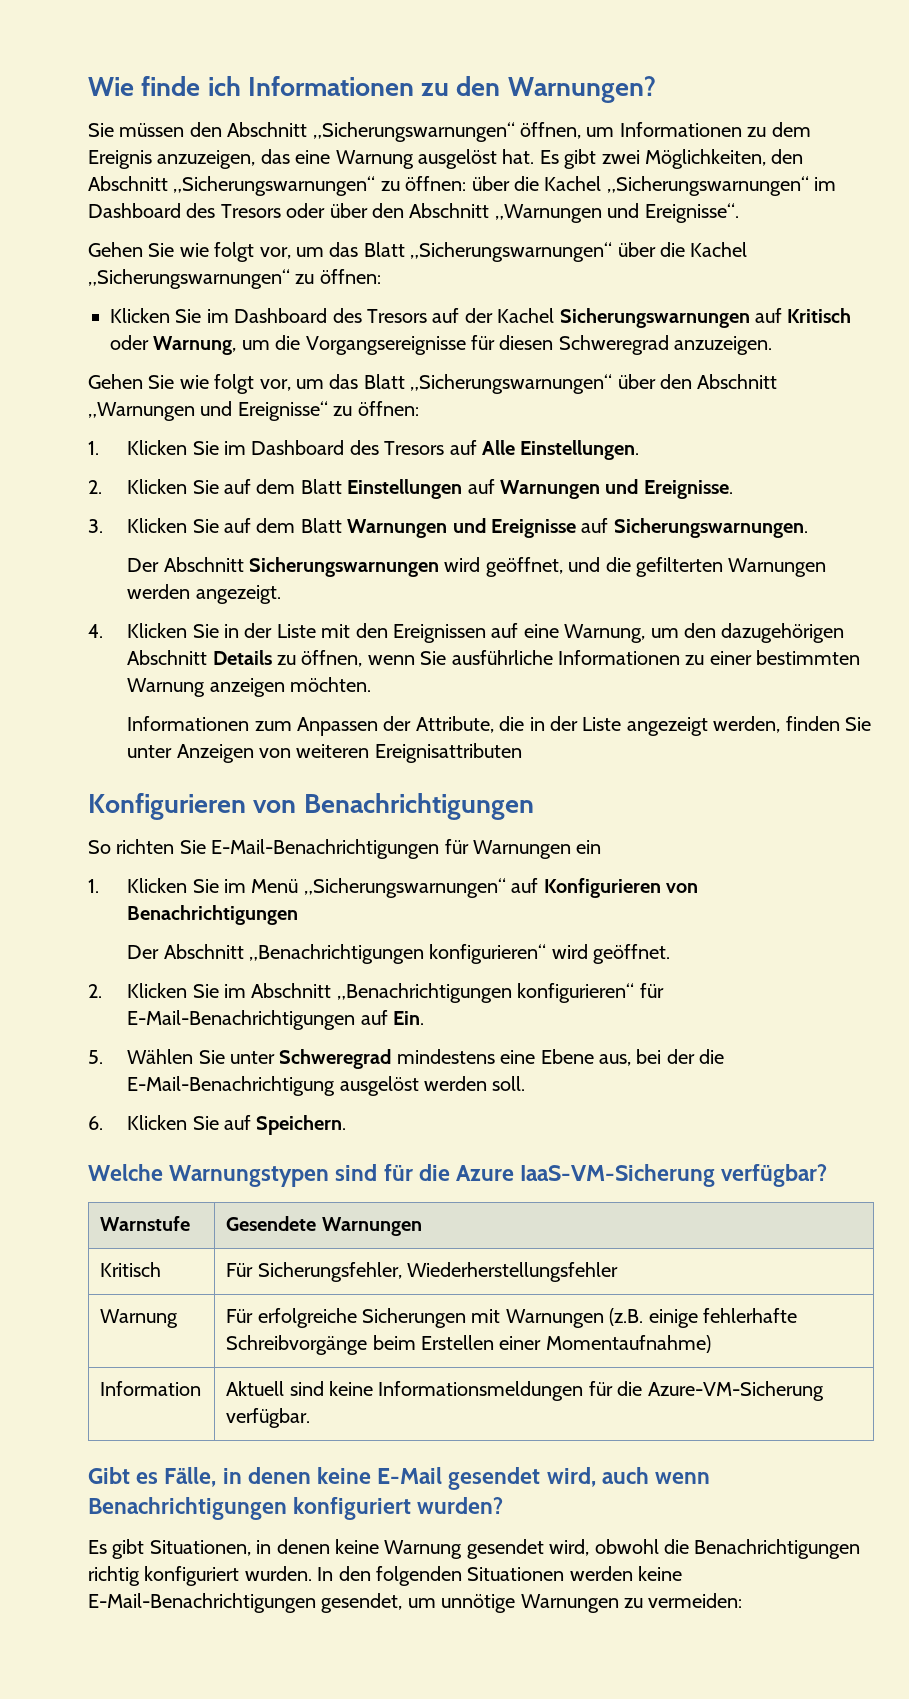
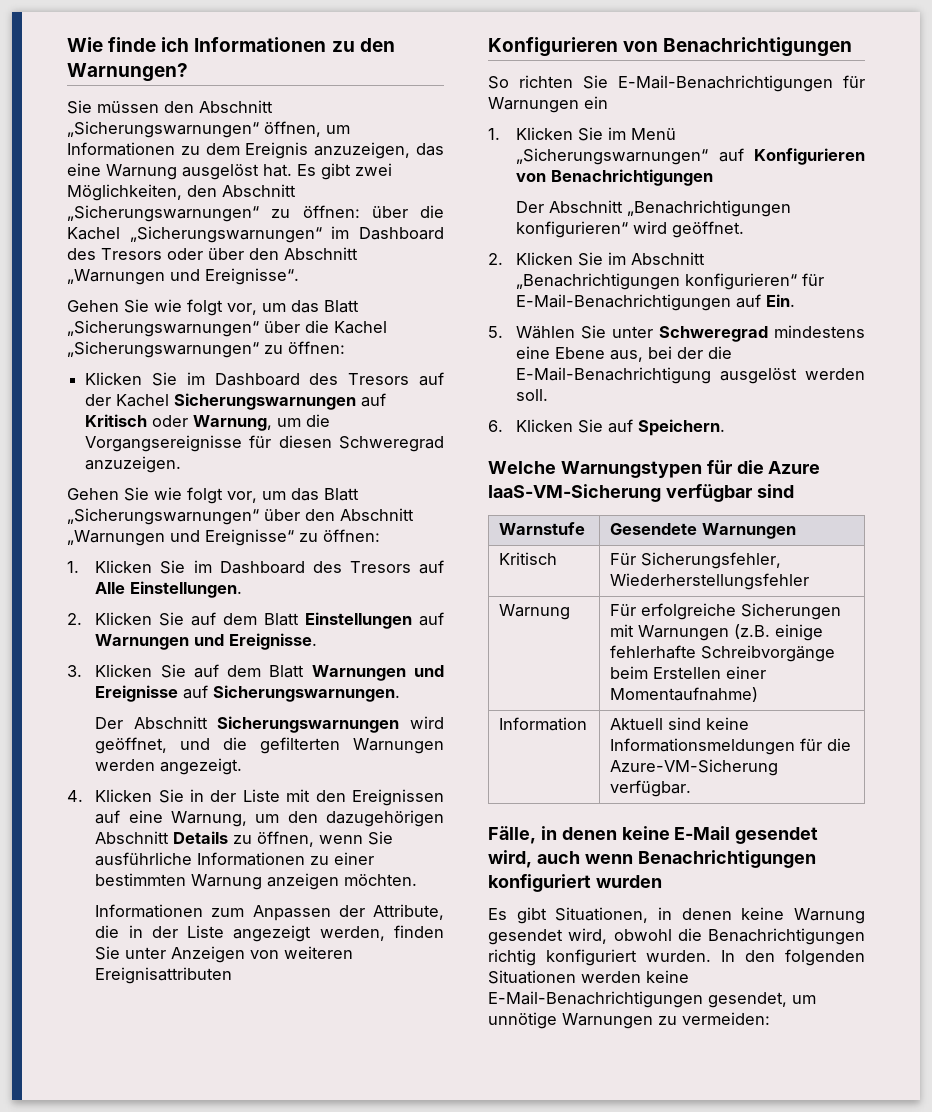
- Welche Warnungstypen sind für die Azure IaaS-VM-Sicherung verfügbar?
+ Welche Warnungstypen für die Azure IaaS-VM-Sicherung verfügbar sind
- Gibt es Fälle, in denen keine E-Mail gesendet wird, auch wenn Benachrichtigungen konfiguriert wurden?
+ Fälle, in denen keine E-Mail gesendet wird, auch wenn Benachrichtigungen konfiguriert wurden

